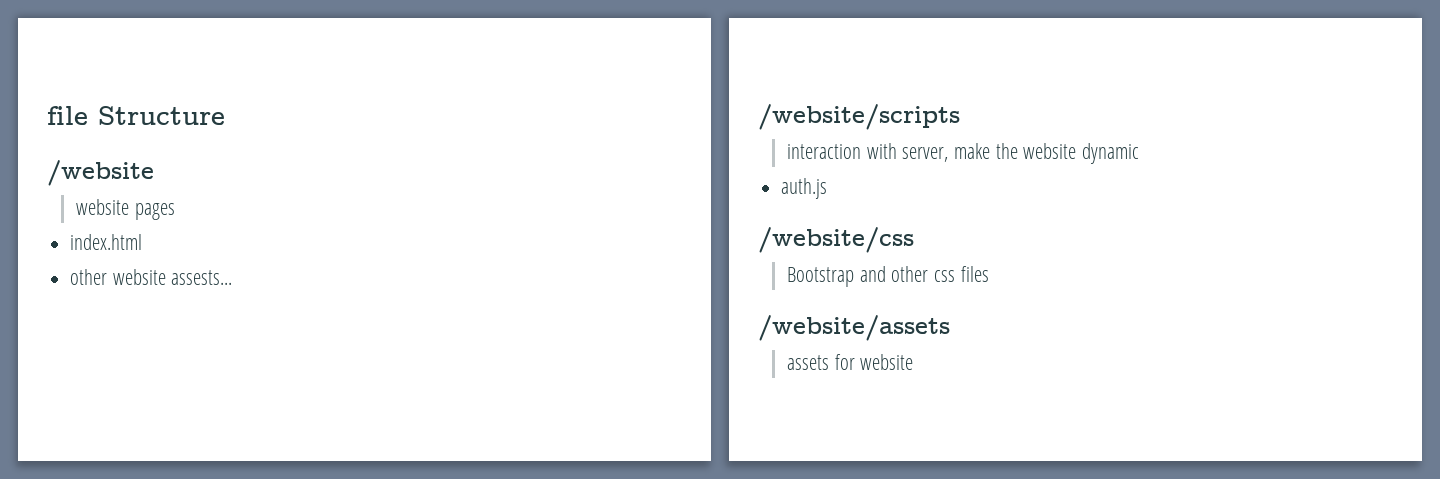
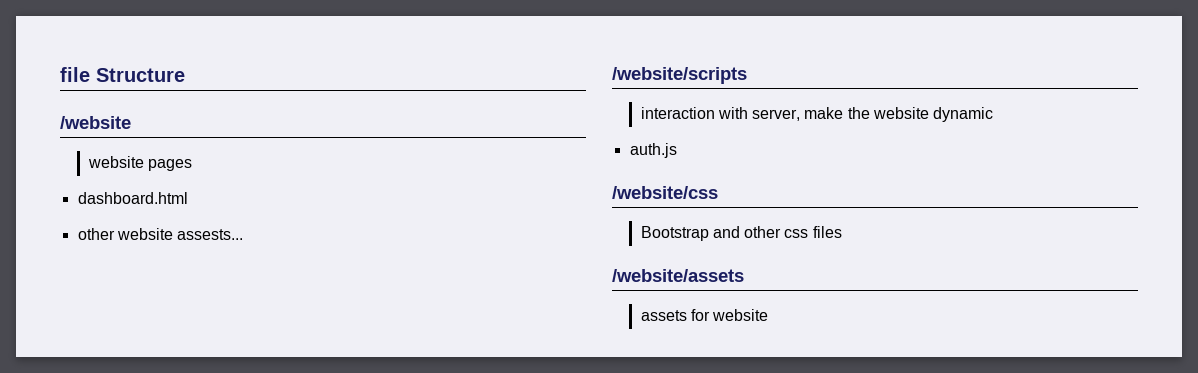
- index.html
+ dashboard.html

